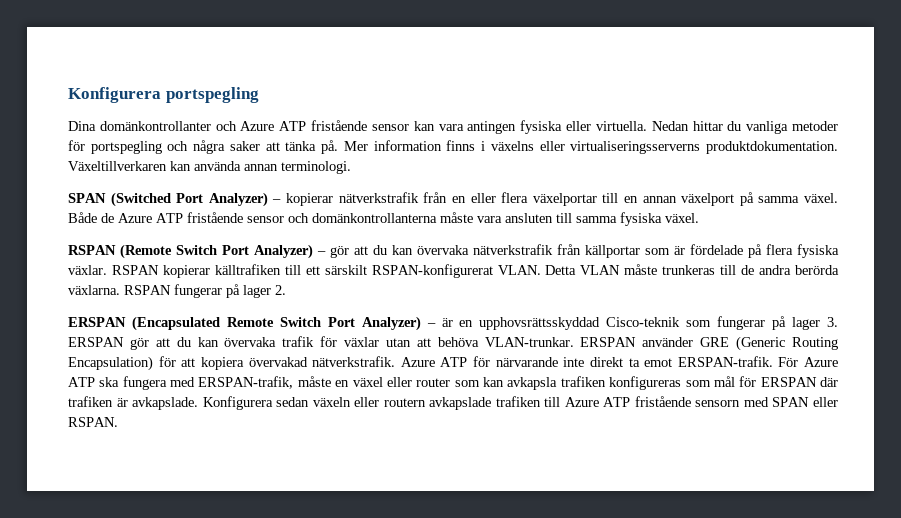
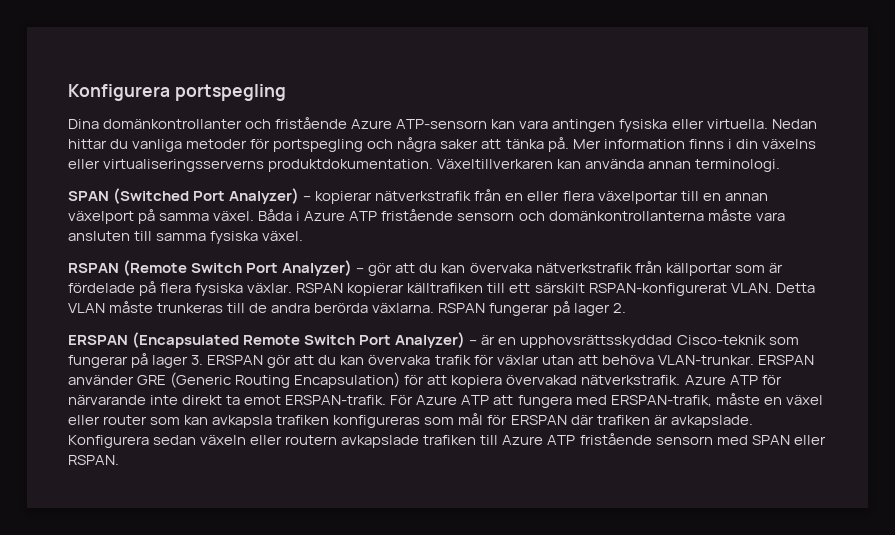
- Dina domänkontrollanter och Azure ATP fristående sensor kan vara antingen fysiska eller virtuella.
+ Dina domänkontrollanter och fristående Azure ATP-sensorn kan vara antingen fysiska eller virtuella.
- Mer information finns i växelns eller virtualiseringsserverns produktdokumentation.
+ Mer information finns i din växelns eller virtualiseringsserverns produktdokumentation.
- Både de Azure ATP fristående sensor och domänkontrollanterna måste vara ansluten till samma fysiska växel.
+ Båda i Azure ATP fristående sensorn och domänkontrollanterna måste vara ansluten till samma fysiska växel.
- För Azure ATP ska fungera med ERSPAN-trafik, måste en växel eller router som kan avkapsla trafiken konfigureras som mål för ERSPAN där trafiken är avkapslade.
+ För Azure ATP att fungera med ERSPAN-trafik, måste en växel eller router som kan avkapsla trafiken konfigureras som mål för ERSPAN där trafiken är avkapslade.

